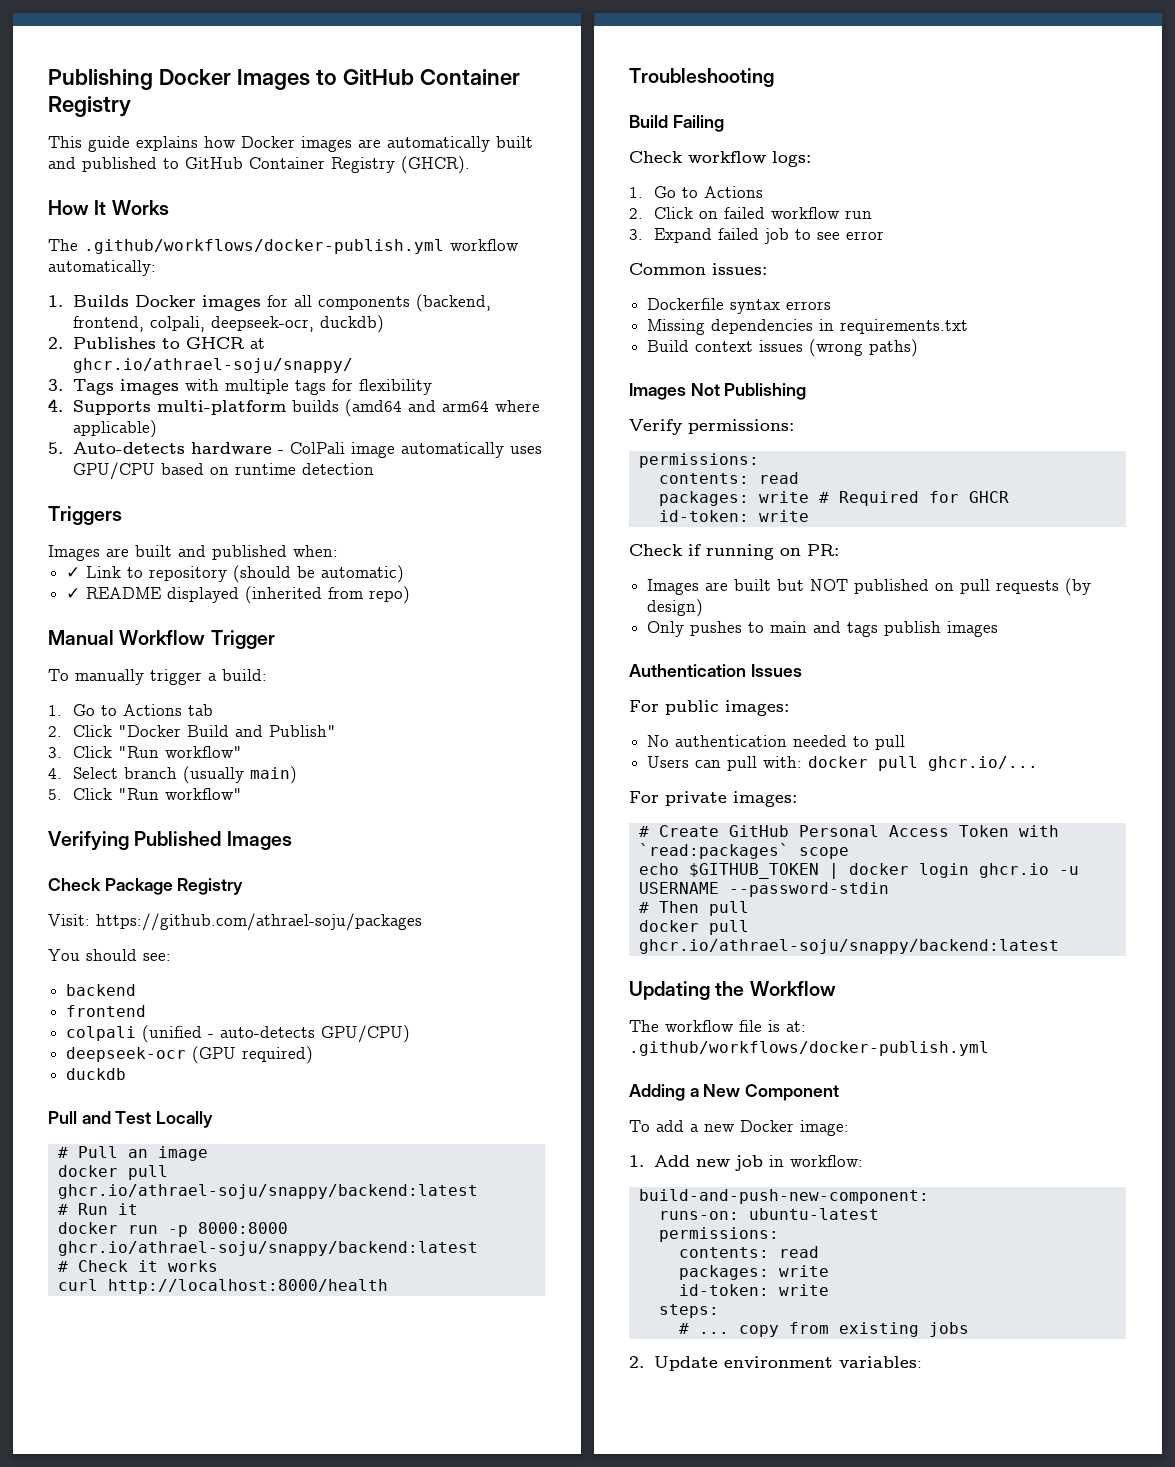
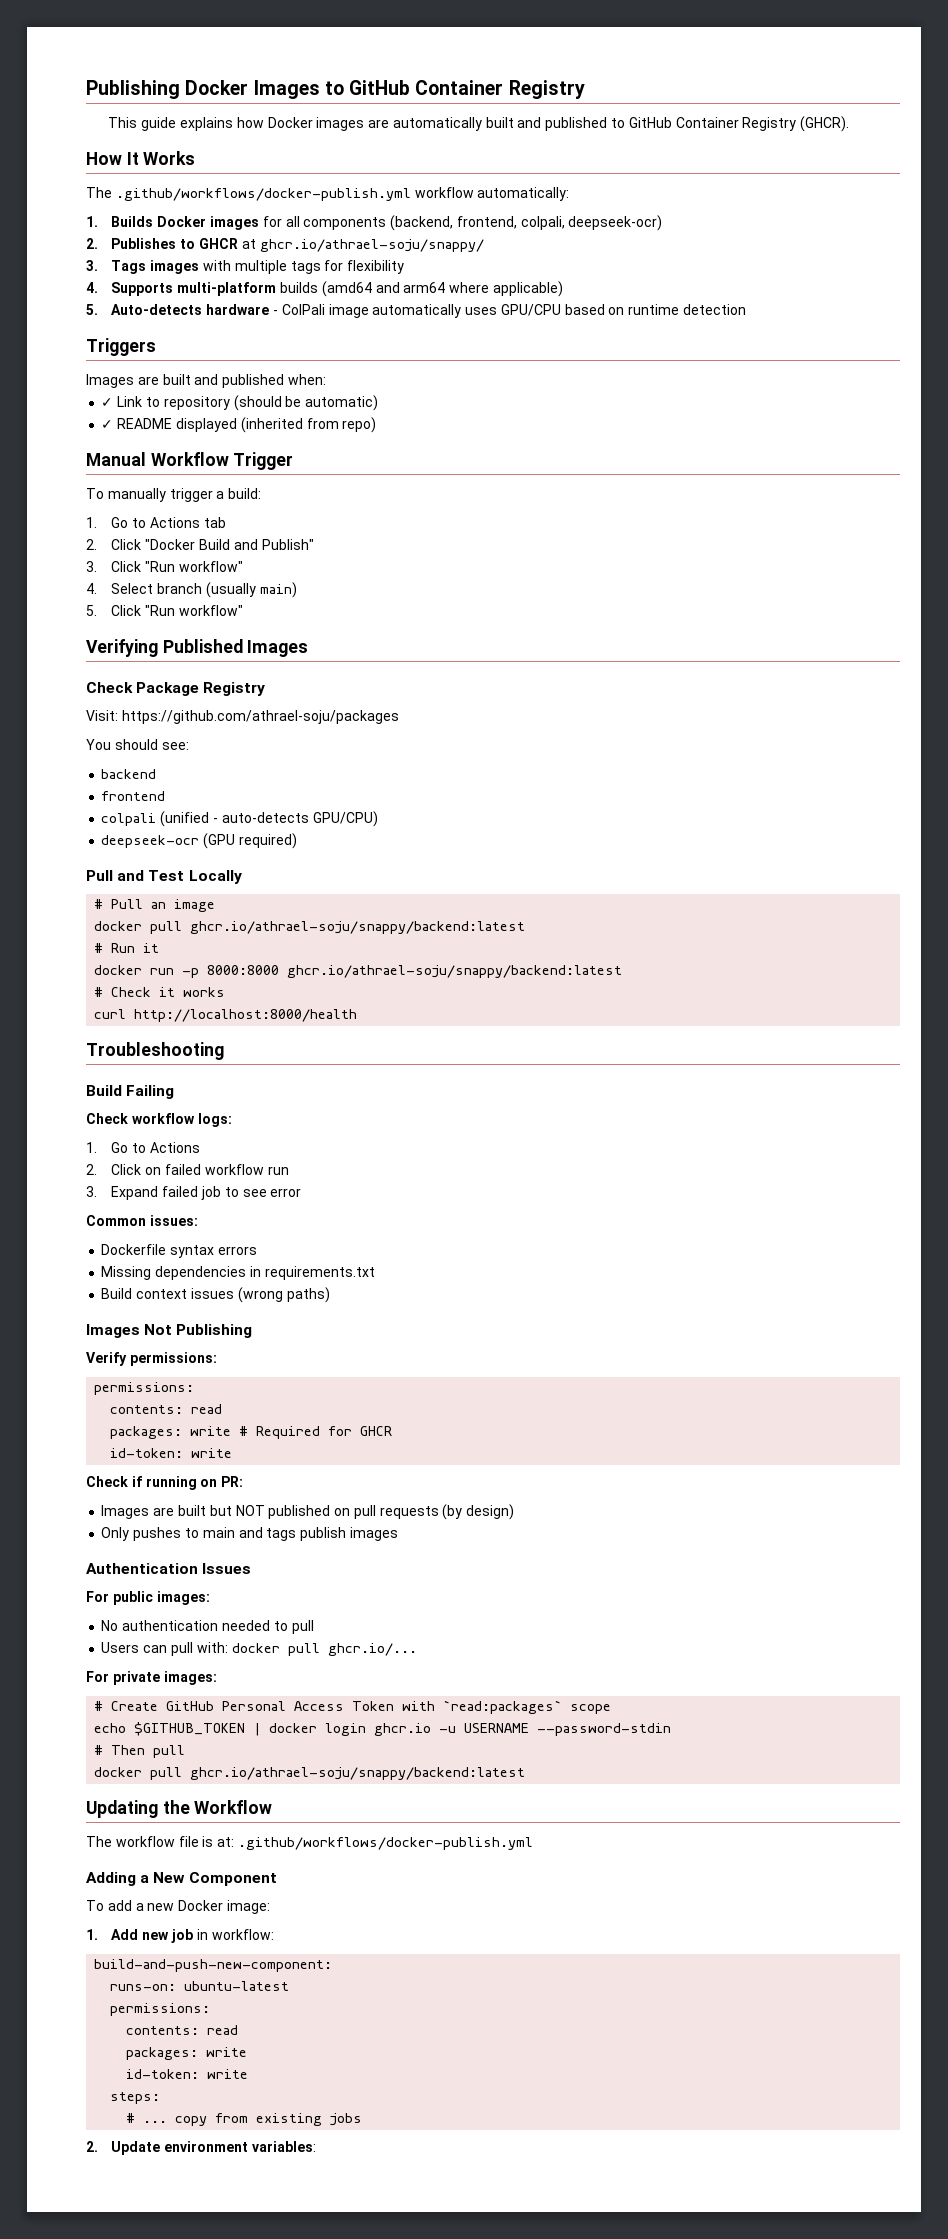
- 1. Builds Docker images for all components (backend, frontend, colpali, deepseek-ocr, duckdb)
+ 1. Builds Docker images for all components (backend, frontend, colpali, deepseek-ocr)
- duckdb

